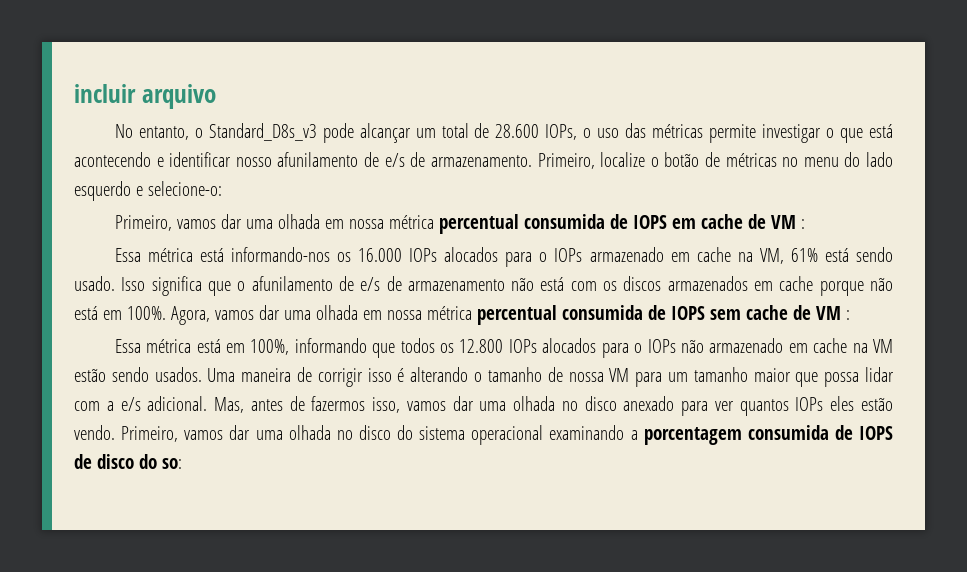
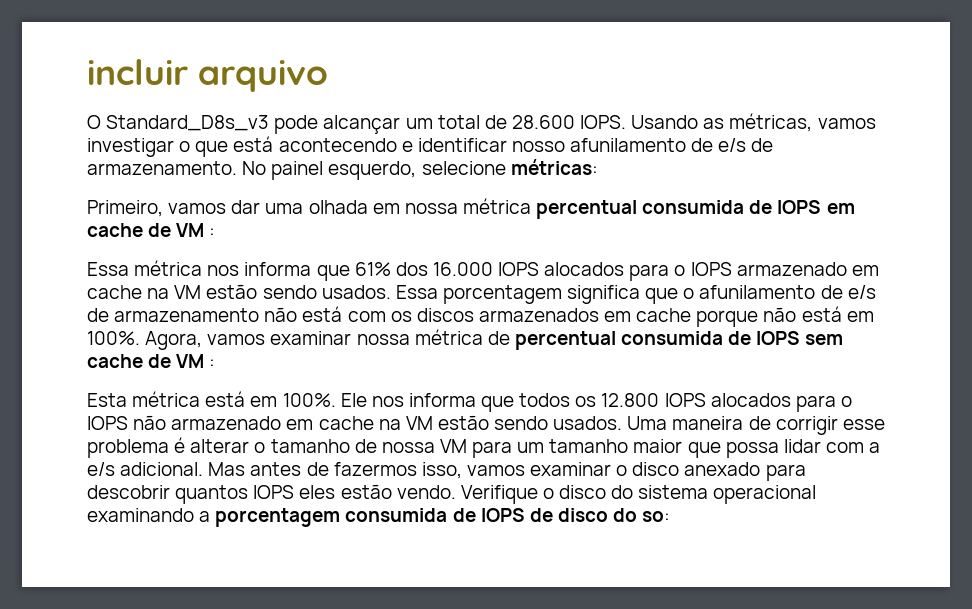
- No entanto, o Standard_D8s_v3 pode alcançar um total de 28.600 IOPs, o uso das métricas permite investigar o que está acontecendo e identificar nosso afunilamento de e/s de armazenamento.
+ O Standard_D8s_v3 pode alcançar um total de 28.600 IOPS. Usando as métricas, vamos investigar o que está acontecendo e identificar nosso afunilamento de e/s de armazenamento.
- Primeiro, localize o botão de métricas no menu do lado esquerdo e selecione-o:
+ No painel esquerdo, selecione métricas:
- Essa métrica está informando-nos os 16.000 IOPs alocados para o IOPs armazenado em cache na VM, 61% está sendo usado. Isso significa que o afunilamento de e/s de armazenamento não está com os discos armazenados em cache porque não está em 100%.
+ Essa métrica nos informa que 61% dos 16.000 IOPS alocados para o IOPS armazenado em cache na VM estão sendo usados. Essa porcentagem significa que o afunilamento de e/s de armazenamento não está com os discos armazenados em cache porque não está em 100%.
- Agora, vamos dar uma olhada em nossa métrica percentual consumida de IOPS sem cache de VM :
+ Agora, vamos examinar nossa métrica de percentual consumida de IOPS sem cache de VM :
- Essa métrica está em 100%, informando que todos os 12.800 IOPs alocados para o IOPs não armazenado em cache na VM estão sendo usados.
+ Esta métrica está em 100%. Ele nos informa que todos os 12.800 IOPS alocados para o IOPS não armazenado em cache na VM estão sendo usados.
- Uma maneira de corrigir isso é alterando o tamanho de nossa VM para um tamanho maior que possa lidar com a e/s adicional.
+ Uma maneira de corrigir esse problema é alterar o tamanho de nossa VM para um tamanho maior que possa lidar com a e/s adicional.
- Mas, antes de fazermos isso, vamos dar uma olhada no disco anexado para ver quantos IOPs eles estão vendo. Primeiro, vamos dar uma olhada no disco do sistema operacional examinando a porcentagem consumida de IOPS de disco do so:
+ Mas antes de fazermos isso, vamos examinar o disco anexado para descobrir quantos IOPS eles estão vendo. Verifique o disco do sistema operacional examinando a porcentagem consumida de IOPS de disco do so:

